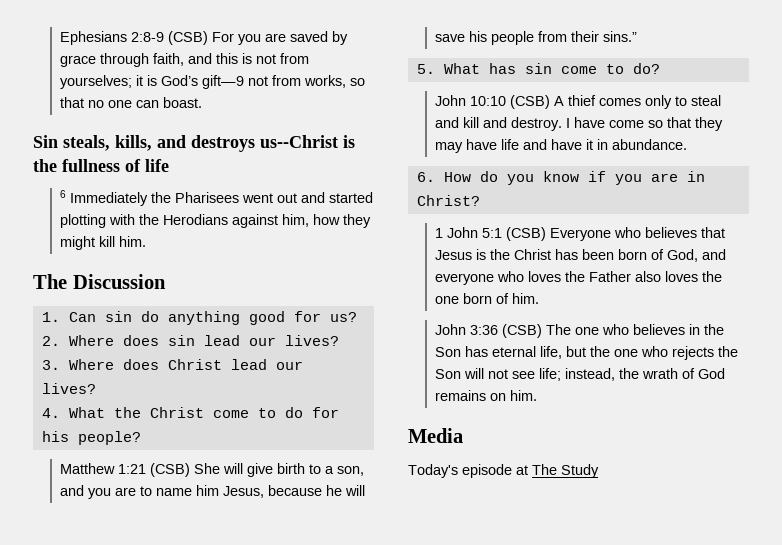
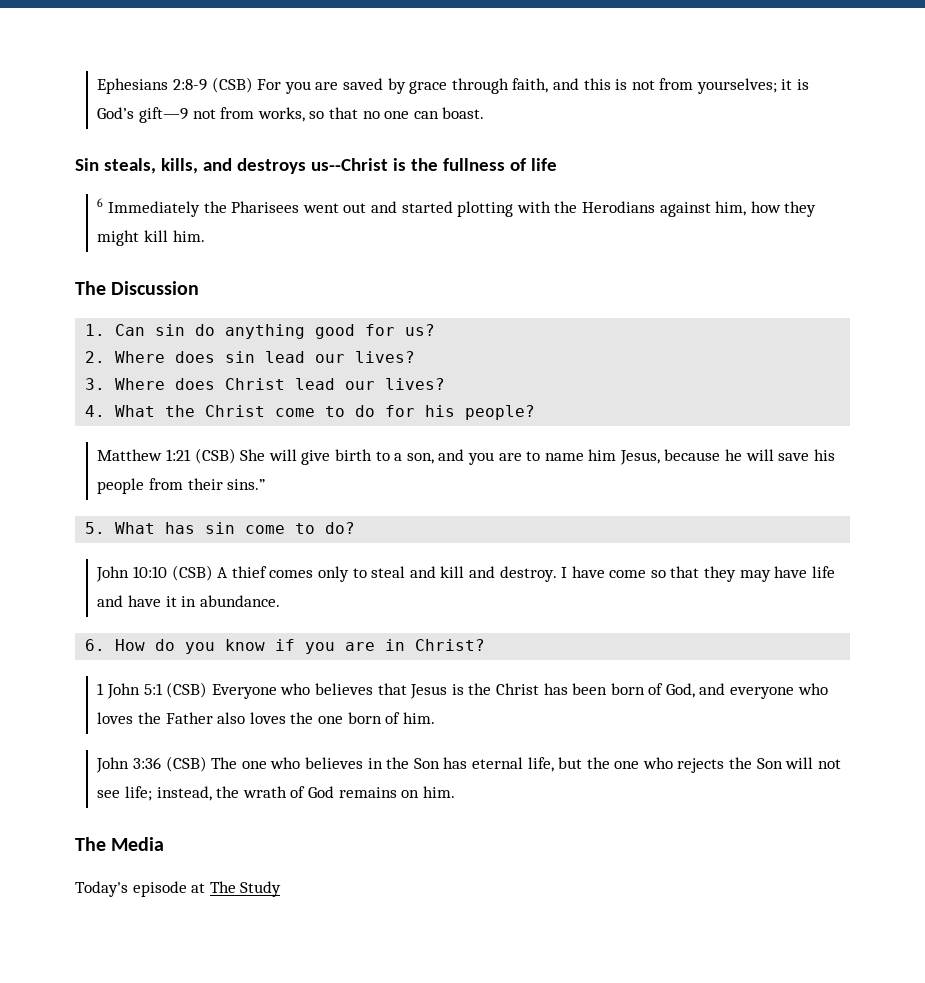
- Media
+ The Media

